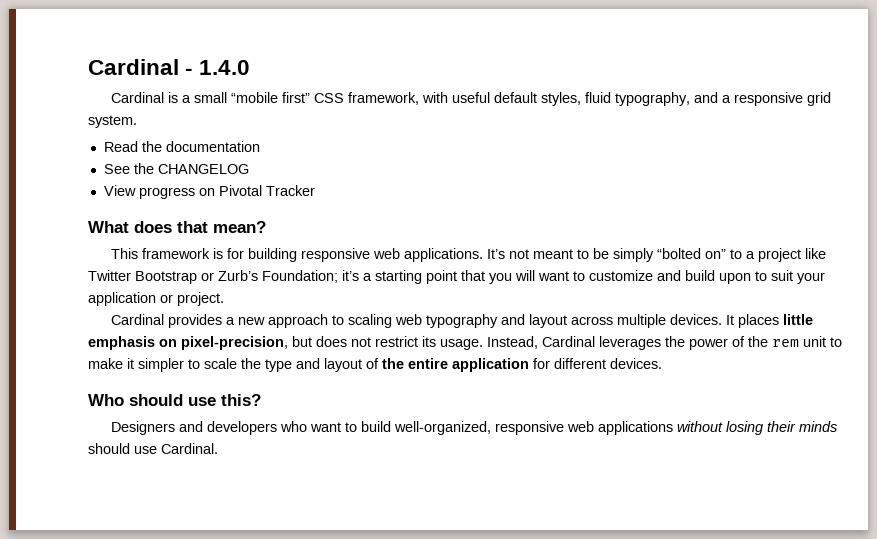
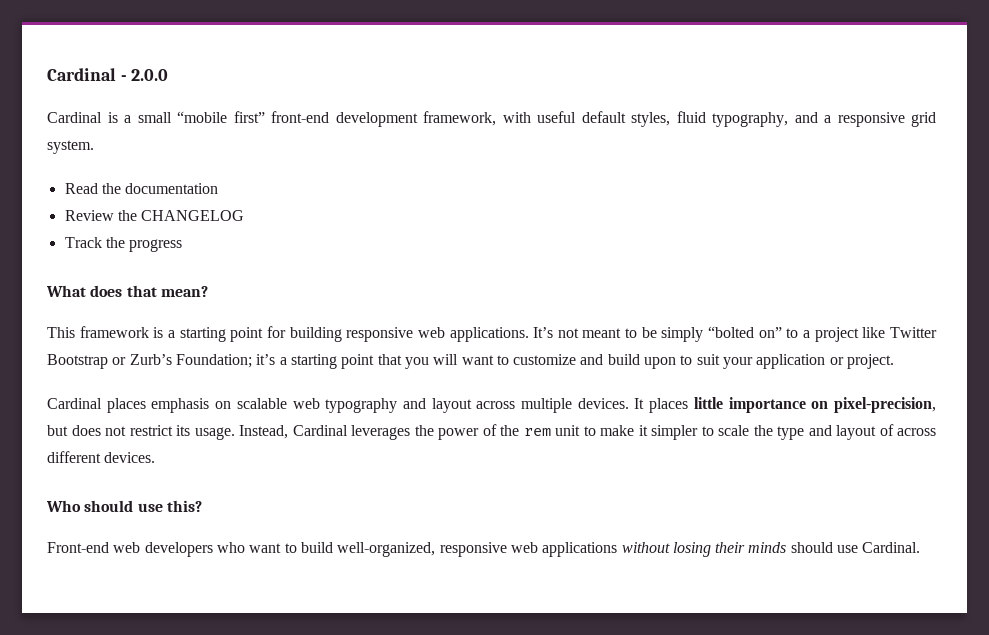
- Cardinal - 1.4.0
+ Cardinal - 2.0.0
- Cardinal is a small “mobile first” CSS framework, with useful default styles, fluid typography, and a responsive grid system.
+ Cardinal is a small “mobile first” front-end development framework, with useful default styles, fluid typography, and a responsive grid system.
- See the CHANGELOG
+ Review the CHANGELOG
- View progress on Pivotal Tracker
+ Track the progress
- This framework is for building responsive web applications.
+ This framework is a starting point for building responsive web applications.
- Cardinal provides a new approach to scaling web typography and layout across multiple devices.
+ Cardinal places emphasis on scalable web typography and layout across multiple devices.
- It places little emphasis on pixel-precision, but does not restrict its usage.
+ It places little importance on pixel-precision, but does not restrict its usage.
- Instead, Cardinal leverages the power of the rem unit to make it simpler to scale the type and layout of the entire application for different devices.
+ Instead, Cardinal leverages the power of the rem unit to make it simpler to scale the type and layout of across different devices.
- Designers and developers who want to build well-organized, responsive web applications without losing their minds should use Cardinal.
+ Front-end web developers who want to build well-organized, responsive web applications without losing their minds should use Cardinal.

